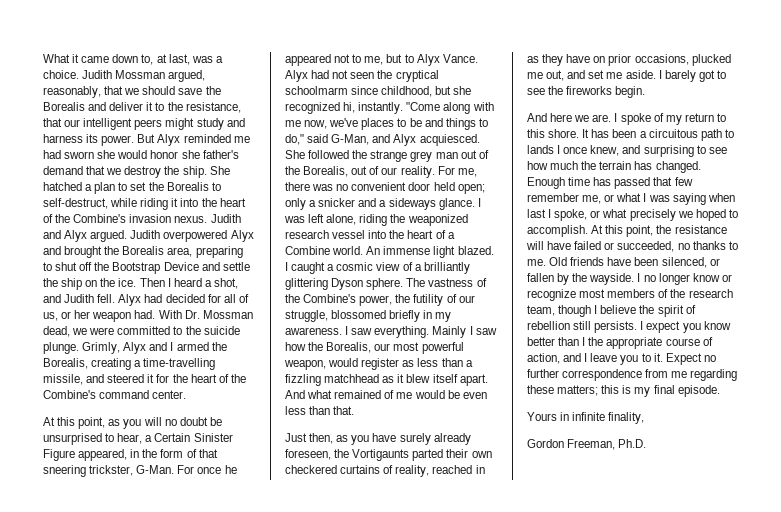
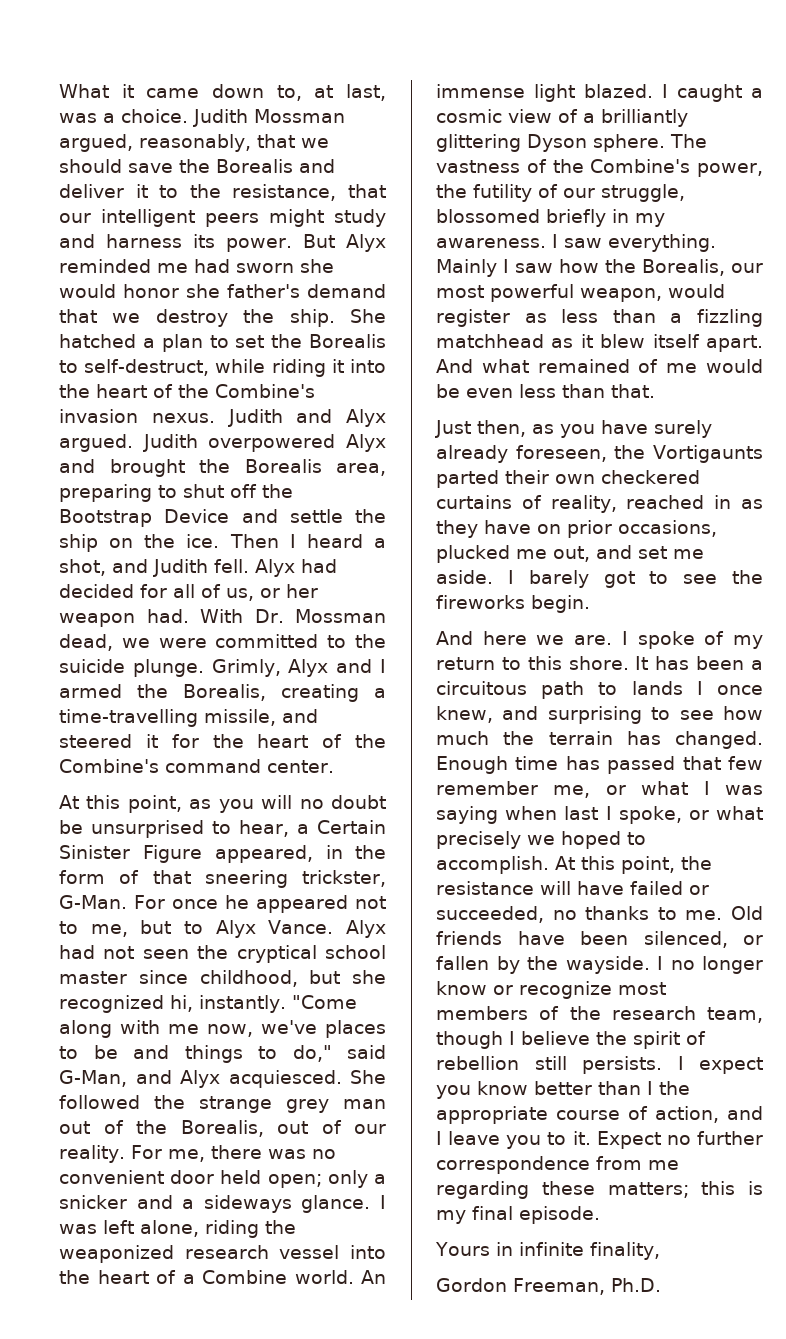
- Alyx had not seen the cryptical schoolmarm since childhood, but she recognized hi, instantly.
+ Alyx had not seen the cryptical school master since childhood, but she recognized hi, instantly.

